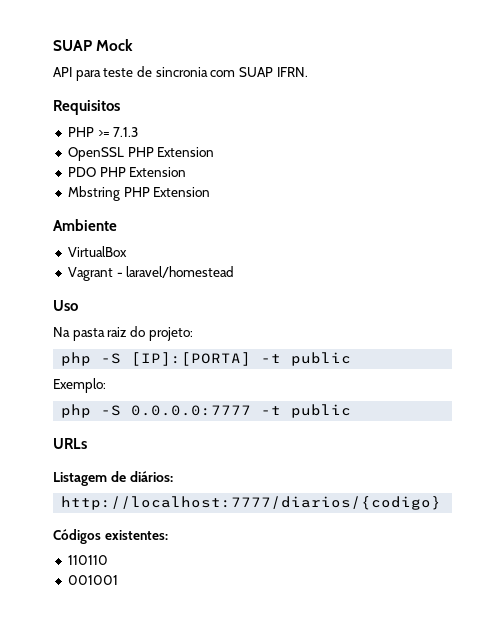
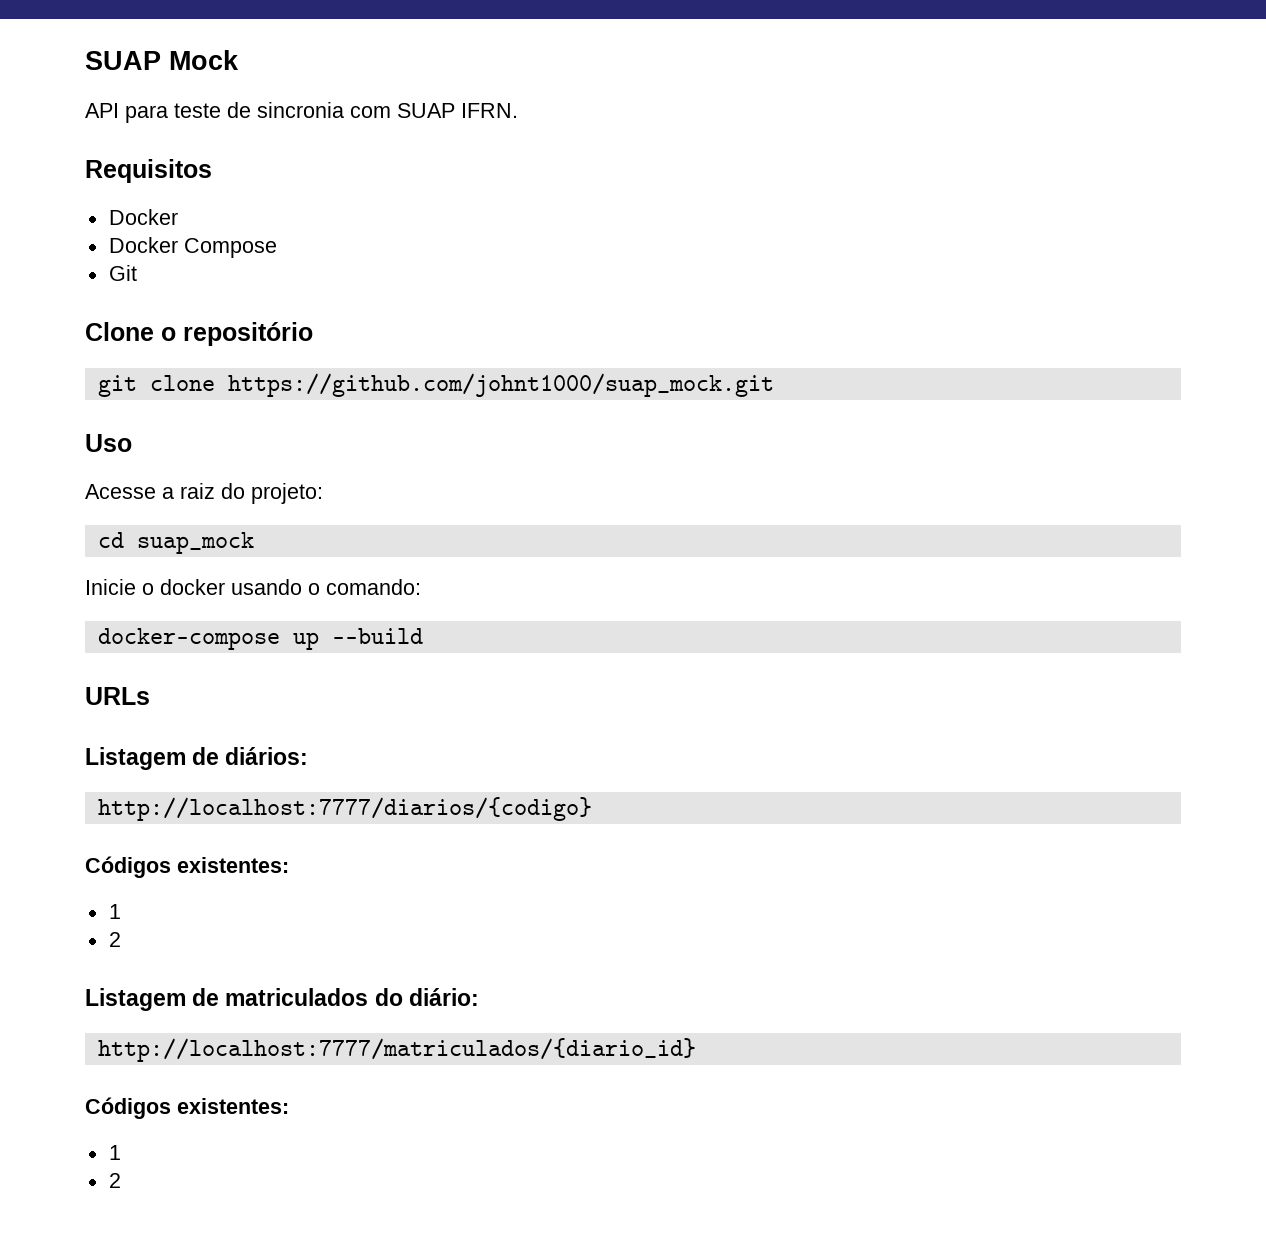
  Requisitos
- PHP >= 7.1.3
- OpenSSL PHP Extension
- PDO PHP Extension
- Mbstring PHP Extension
- Ambiente
- VirtualBox
- Vagrant - laravel/homestead
+ Docker
+ Docker Compose
+ Git
+ Clone o repositório
+ git clone https://github.com/johnt1000/suap_mock.git
- Na pasta raiz do projeto:
+ Acesse a raiz do projeto:
- php -S [IP]:[PORTA] -t public
- Exemplo:
- php -S 0.0.0.0:7777 -t public
+ cd suap_mock
+ Inicie o docker usando o comando:
+ docker-compose up --build
  http://localhost:7777/diarios/{codigo}
  Códigos existentes:
- 110110
- 001001
+ 1
+ 2
+ Listagem de matriculados do diário:
+ http://localhost:7777/matriculados/{diario_id}
+ Códigos existentes:
+ 1
+ 2

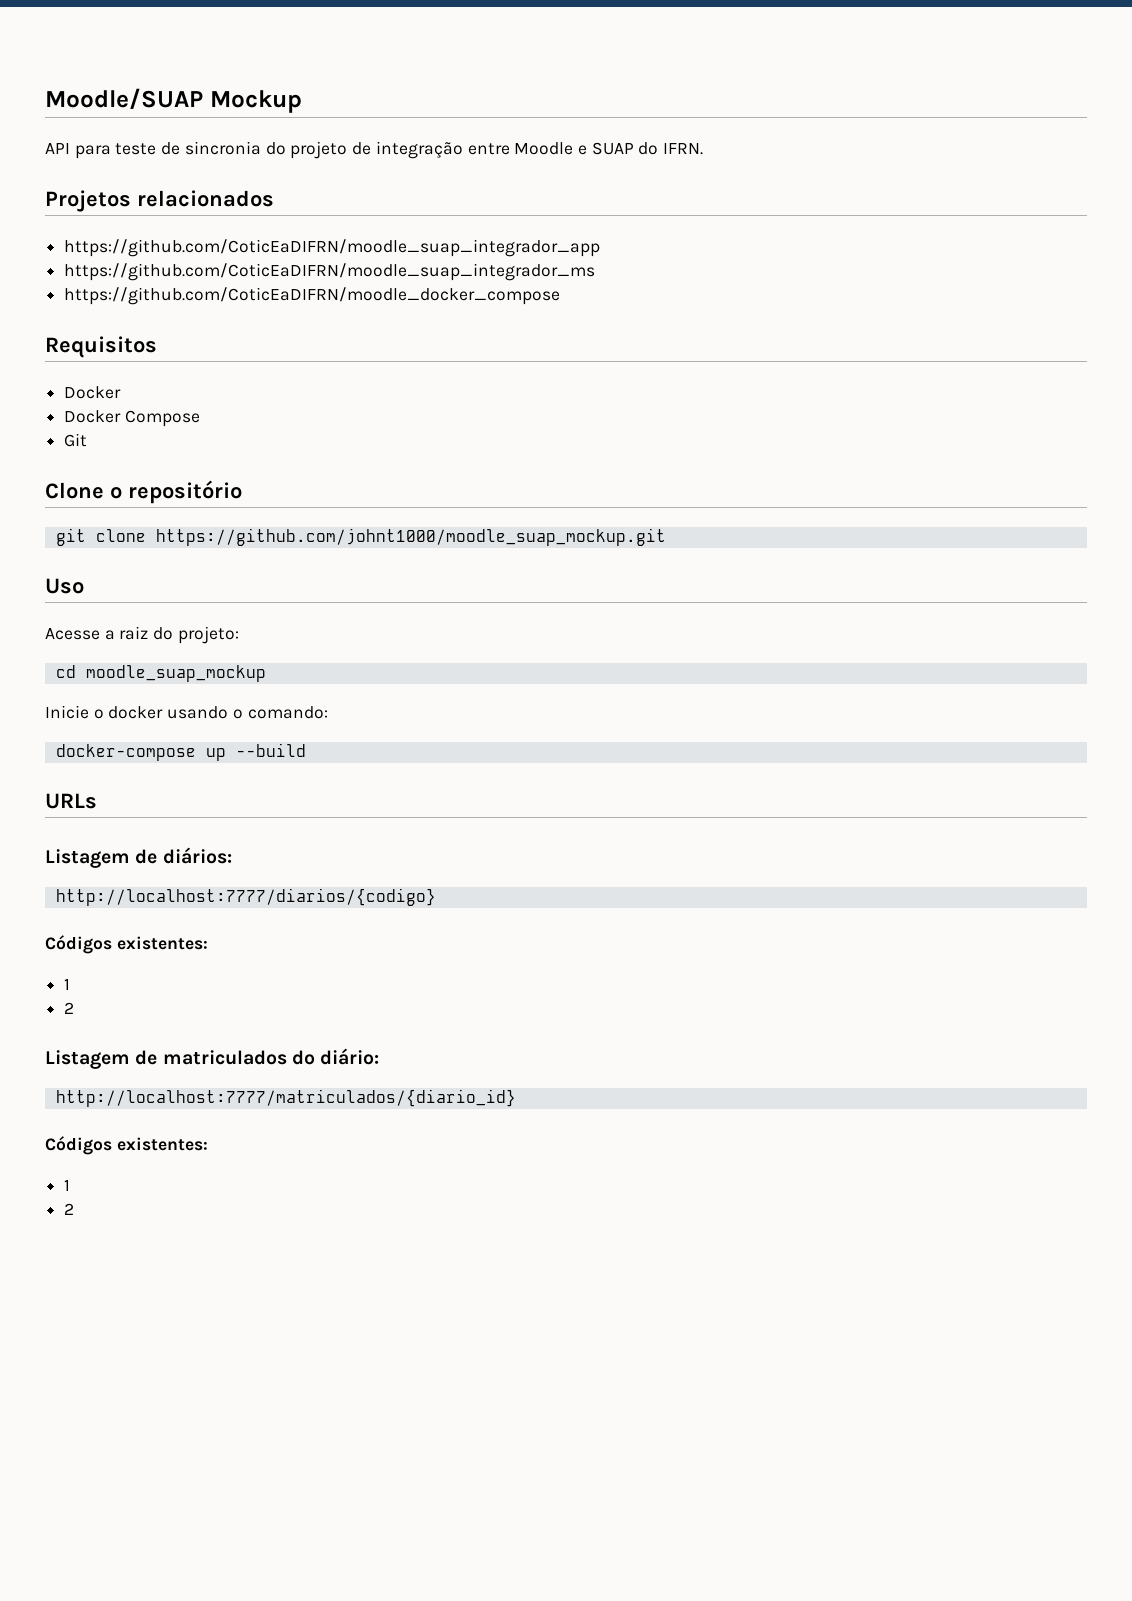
- SUAP Mock
+ Moodle/SUAP Mockup
- API para teste de sincronia com SUAP IFRN.
+ API para teste de sincronia do projeto de integração entre Moodle e SUAP do IFRN.
+ Projetos relacionados
+ https://github.com/CoticEaDIFRN/moodle_suap_integrador_app
+ https://github.com/CoticEaDIFRN/moodle_suap_integrador_ms
+ https://github.com/CoticEaDIFRN/moodle_docker_compose
- git clone https://github.com/johnt1000/suap_mock.git
+ git clone https://github.com/johnt1000/moodle_suap_mockup.git
- cd suap_mock
+ cd moodle_suap_mockup

